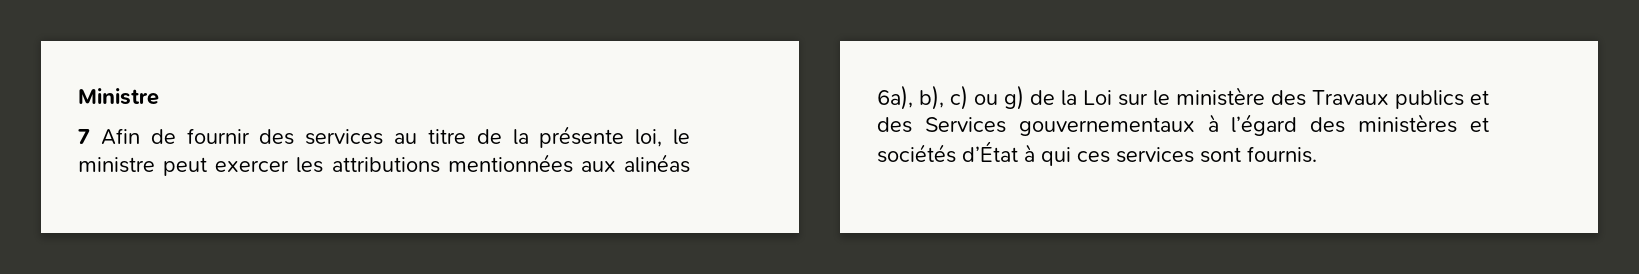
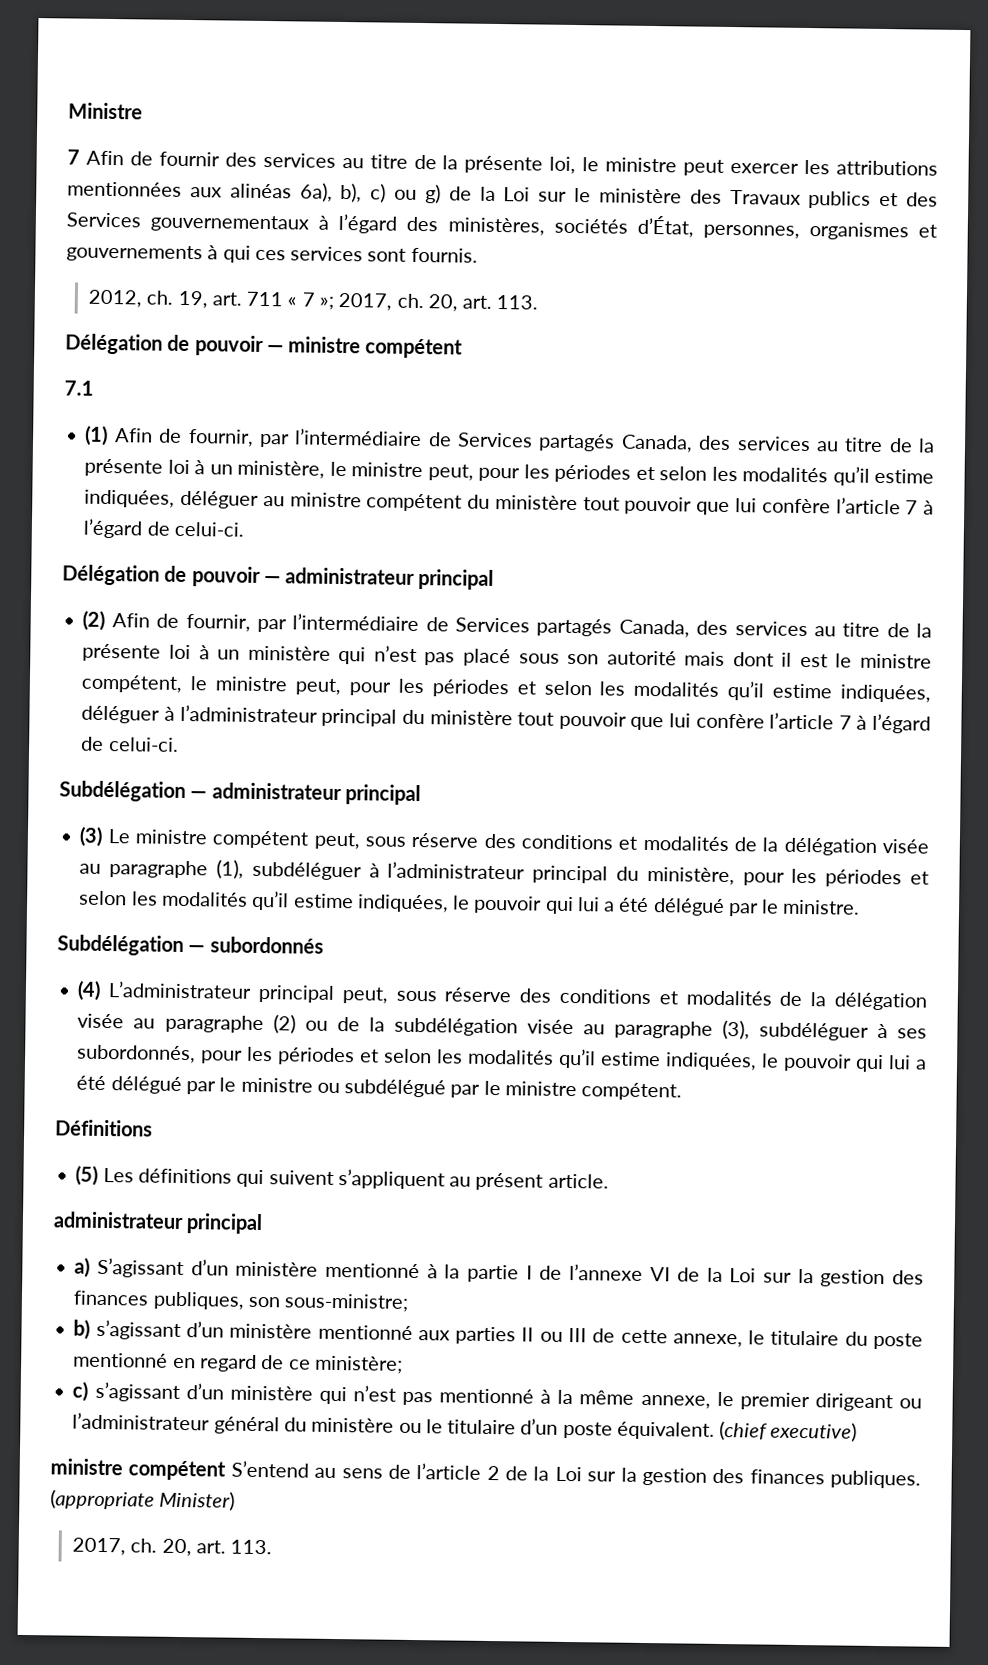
- 7 Afin de fournir des services au titre de la présente loi, le ministre peut exercer les attributions mentionnées aux alinéas 6a), b), c) ou g) de la Loi sur le ministère des Travaux publics et des Services gouvernementaux à l’égard des ministères et sociétés d’État à qui ces services sont fournis.
+ 7 Afin de fournir des services au titre de la présente loi, le ministre peut exercer les attributions mentionnées aux alinéas 6a), b), c) ou g) de la Loi sur le ministère des Travaux publics et des Services gouvernementaux à l’égard des ministères, sociétés d’État, personnes, organismes et gouvernements à qui ces services sont fournis.
+ 2012, ch. 19, art. 711 « 7 »; 2017, ch. 20, art. 113.
+ Délégation de pouvoir — ministre compétent
+ 7.1
+ (1) Afin de fournir, par l’intermédiaire de Services partagés Canada, des services au titre de la présente loi à un ministère, le ministre peut, pour les périodes et selon les modalités qu’il estime indiquées, déléguer au ministre compétent du ministère tout pouvoir que lui confère l’article 7 à l’égard de celui-ci.
+ Délégation de pouvoir — administrateur principal
+ (2) Afin de fournir, par l’intermédiaire de Services partagés Canada, des services au titre de la présente loi à un ministère qui n’est pas placé sous son autorité mais dont il est le ministre compétent, le ministre peut, pour les périodes et selon les modalités qu’il estime indiquées, déléguer à l’administrateur principal du ministère tout pouvoir que lui confère l’article 7 à l’égard de celui-ci.
+ Subdélégation — administrateur principal
+ (3) Le ministre compétent peut, sous réserve des conditions et modalités de la délégation visée au paragraphe (1), subdéléguer à l’administrateur principal du ministère, pour les périodes et selon les modalités qu’il estime indiquées, le pouvoir qui lui a été délégué par le ministre.
+ Subdélégation — subordonnés
+ (4) L’administrateur principal peut, sous réserve des conditions et modalités de la délégation visée au paragraphe (2) ou de la subdélégation visée au paragraphe (3), subdéléguer à ses subordonnés, pour les périodes et selon les modalités qu’il estime indiquées, le pouvoir qui lui a été délégué par le ministre ou subdélégué par le ministre compétent.
+ Définitions
+ (5) Les définitions qui suivent s’appliquent au présent article.
+ administrateur principal
+ a) S’agissant d’un ministère mentionné à la partie I de l’annexe VI de la Loi sur la gestion des finances publiques, son sous-ministre;
+ b) s’agissant d’un ministère mentionné aux parties II ou III de cette annexe, le titulaire du poste mentionné en regard de ce ministère;
+ c) s’agissant d’un ministère qui n’est pas mentionné à la même annexe, le premier dirigeant ou l’administrateur général du ministère ou le titulaire d’un poste équivalent. (chief executive)
+ ministre compétent S’entend au sens de l’article 2 de la Loi sur la gestion des finances publiques. (appropriate Minister)
+ 2017, ch. 20, art. 113.

